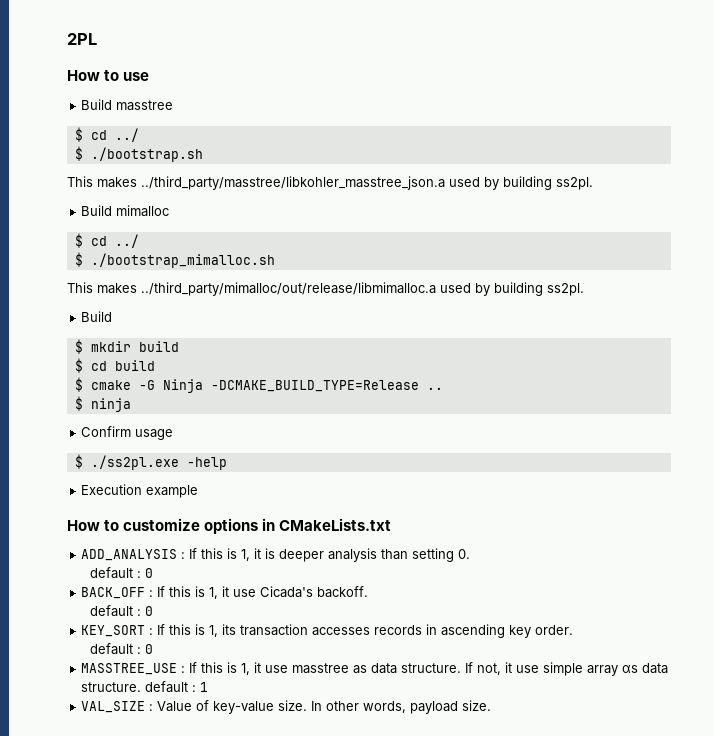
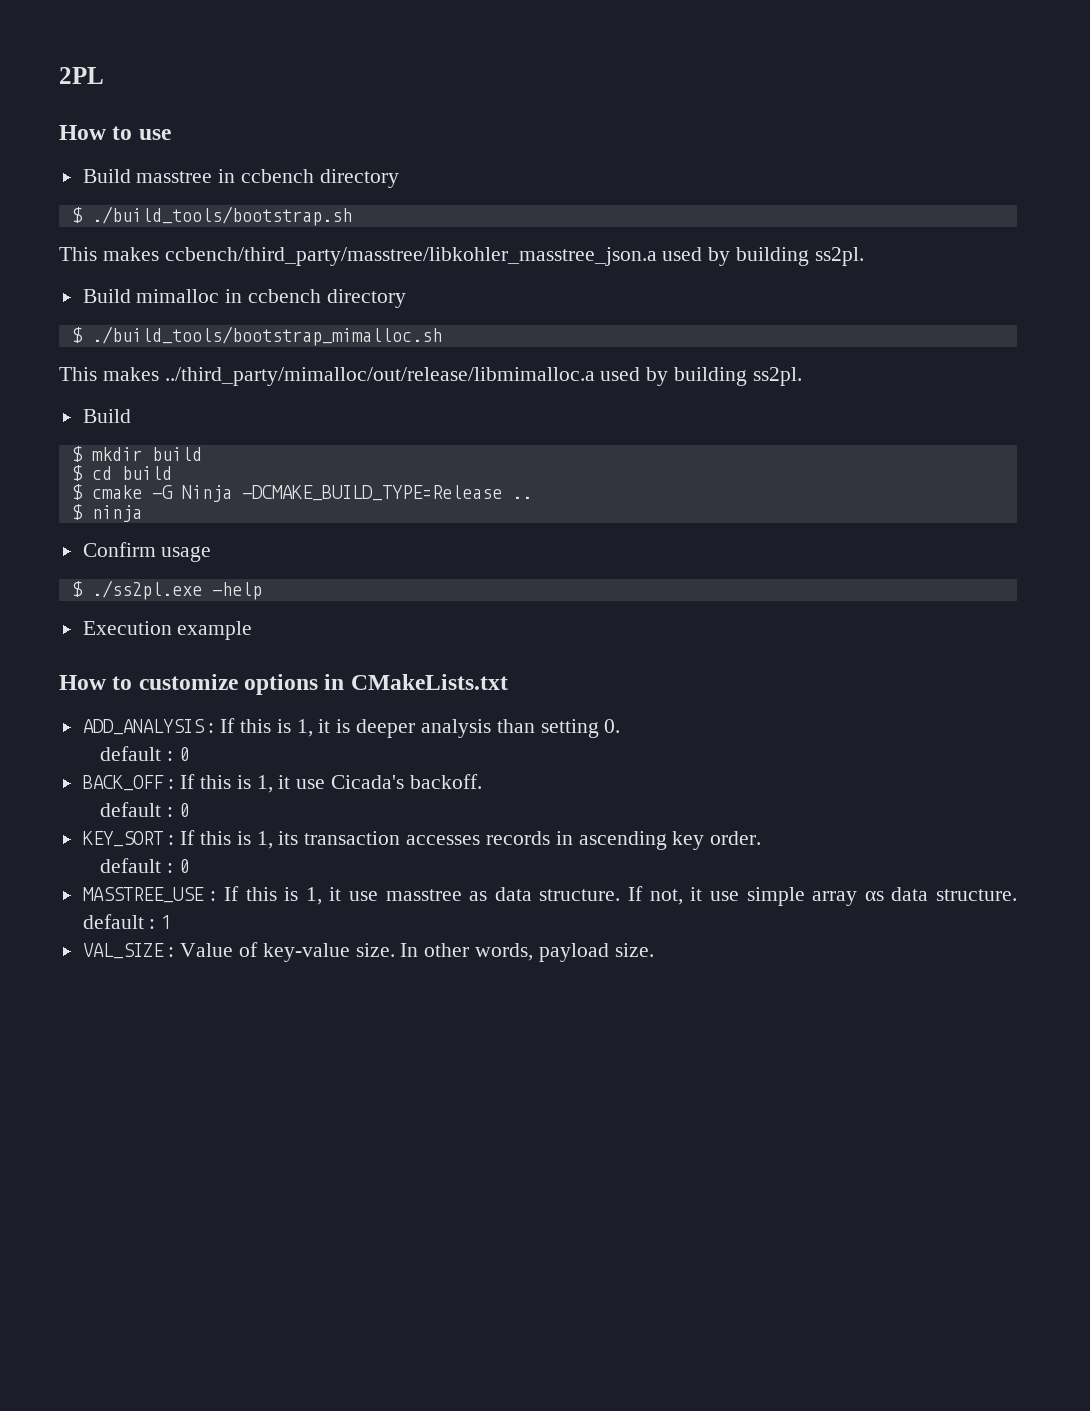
- Build masstree
- $ cd ../
- $ ./bootstrap.sh
- This makes ../third_party/masstree/libkohler_masstree_json.a used by building ss2pl.
+ Build masstree in ccbench directory
+ $ ./build_tools/bootstrap.sh
+ This makes ccbench/third_party/masstree/libkohler_masstree_json.a used by building ss2pl.
- Build mimalloc
- $ cd ../
- $ ./bootstrap_mimalloc.sh
+ Build mimalloc in ccbench directory
+ $ ./build_tools/bootstrap_mimalloc.sh

